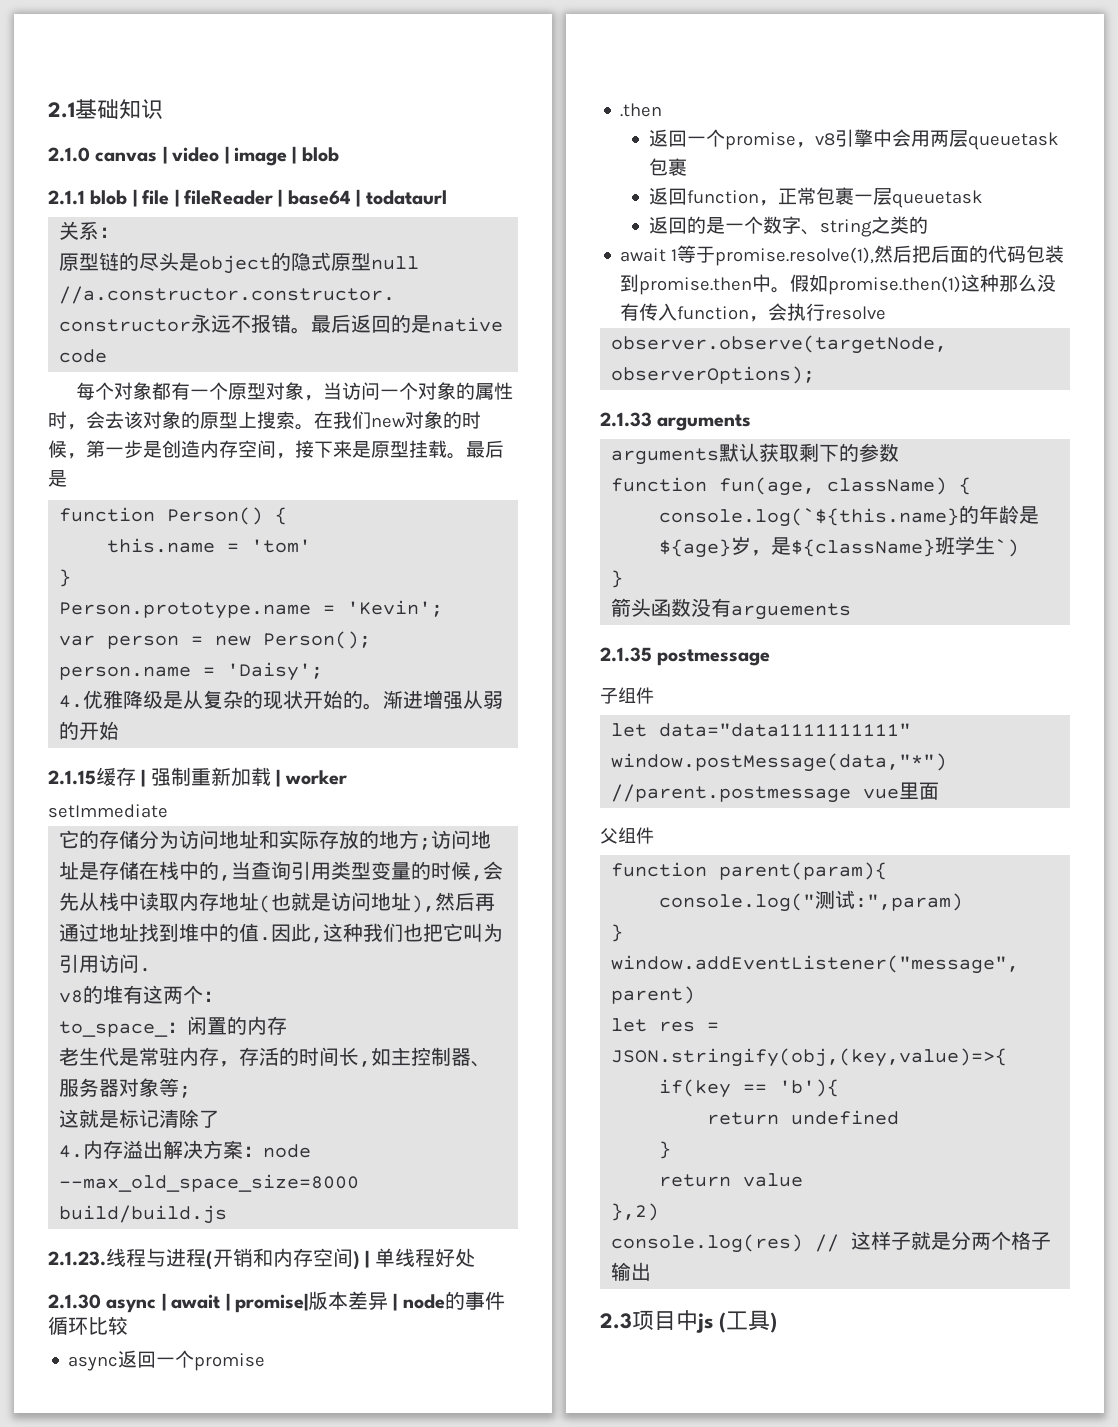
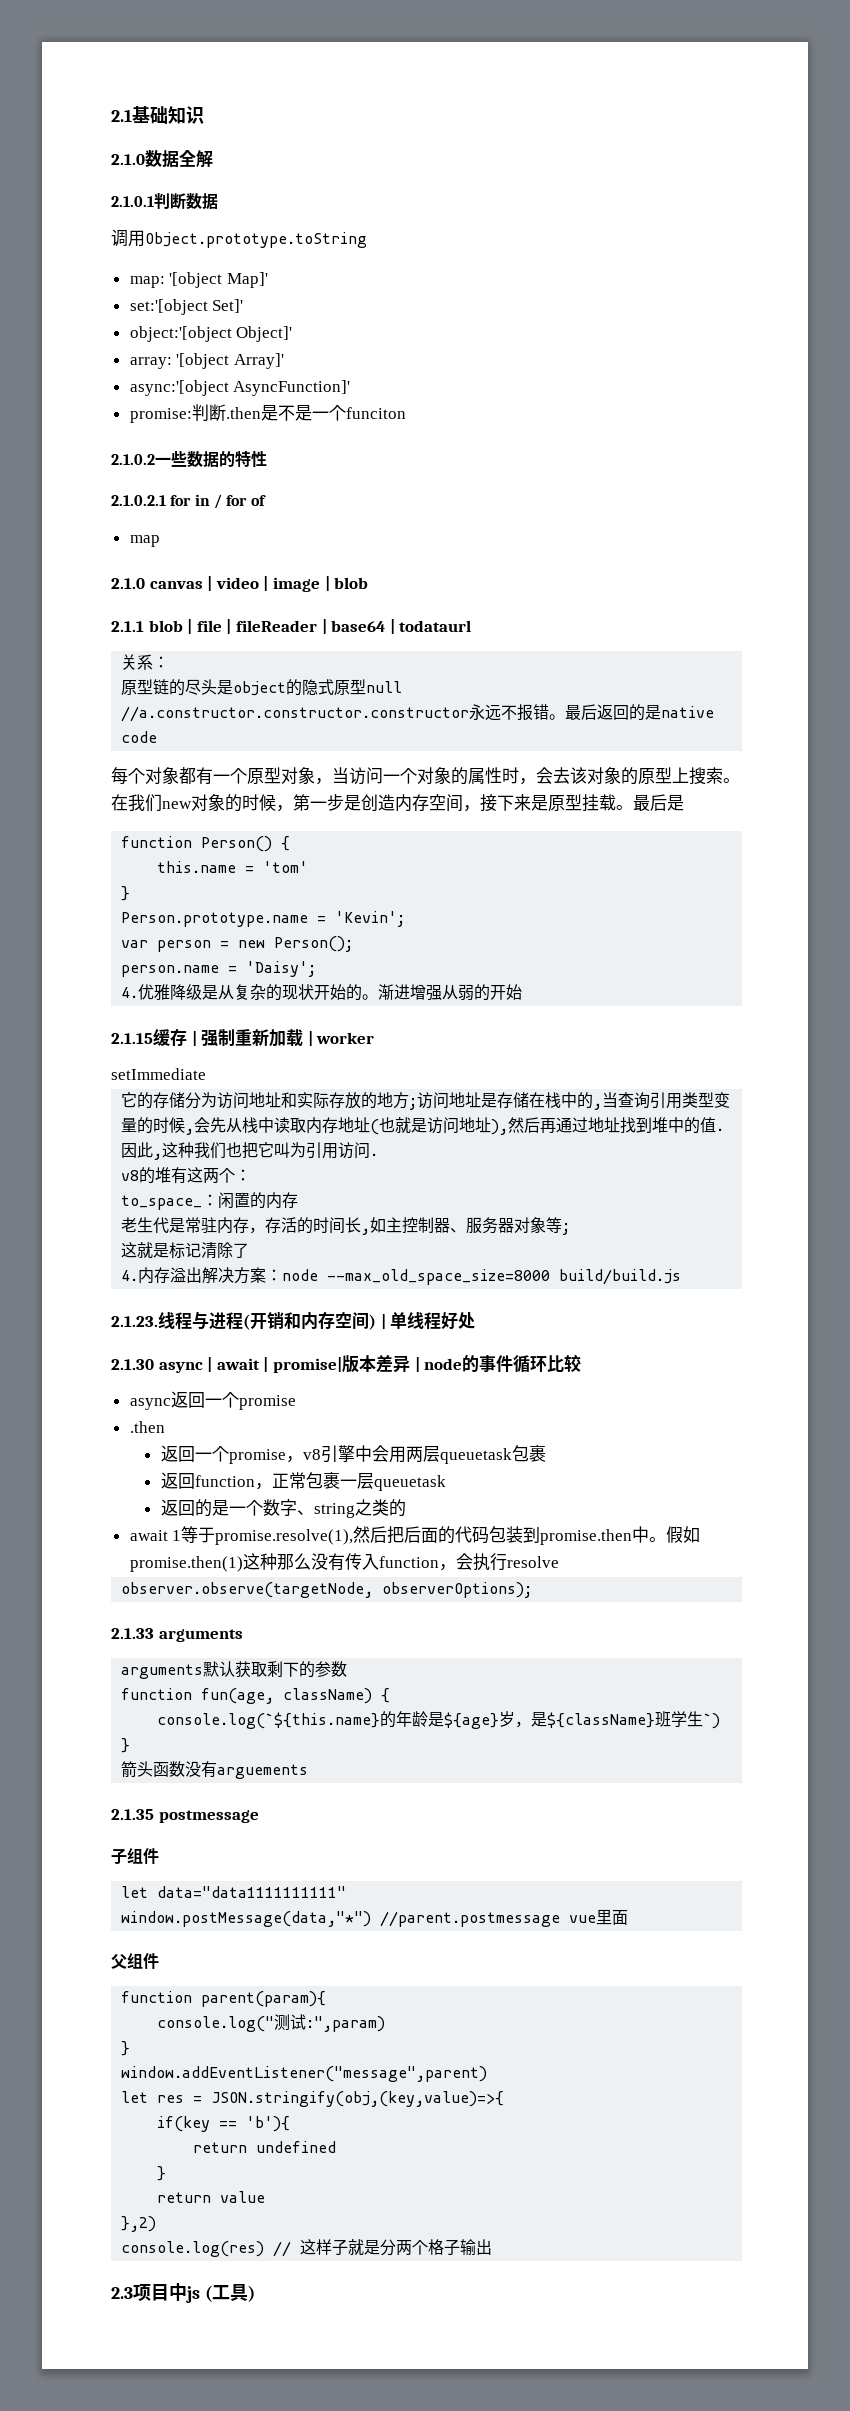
+ 2.1.0数据全解
+ 2.1.0.1判断数据
+ 调用Object.prototype.toString
+ map: '[object Map]'
+ set:'[object Set]'
+ object:'[object Object]'
+ array: '[object Array]'
+ async:'[object AsyncFunction]'
+ promise:判断.then是不是一个funciton
+ 2.1.0.2一些数据的特性
+ 2.1.0.2.1 for in / for of
+ map

